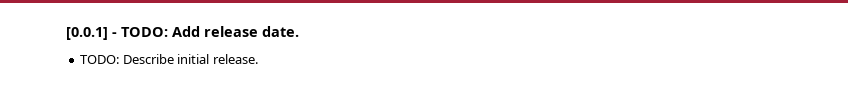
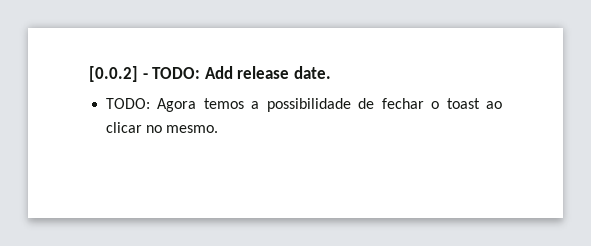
- [0.0.1] - TODO: Add release date.
+ [0.0.2] - TODO: Add release date.
- TODO: Describe initial release.
+ TODO: Agora temos a possibilidade de fechar o toast ao clicar no mesmo.

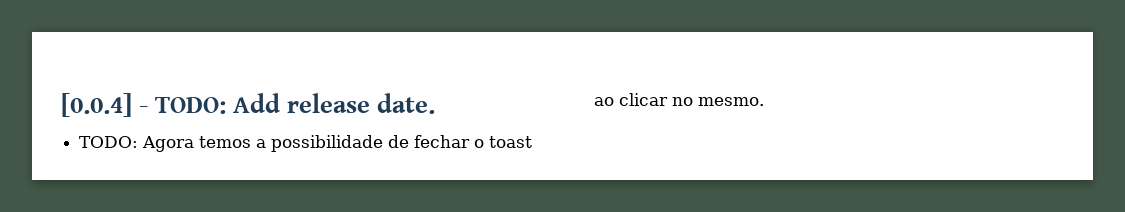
- [0.0.2] - TODO: Add release date.
+ [0.0.4] - TODO: Add release date.

